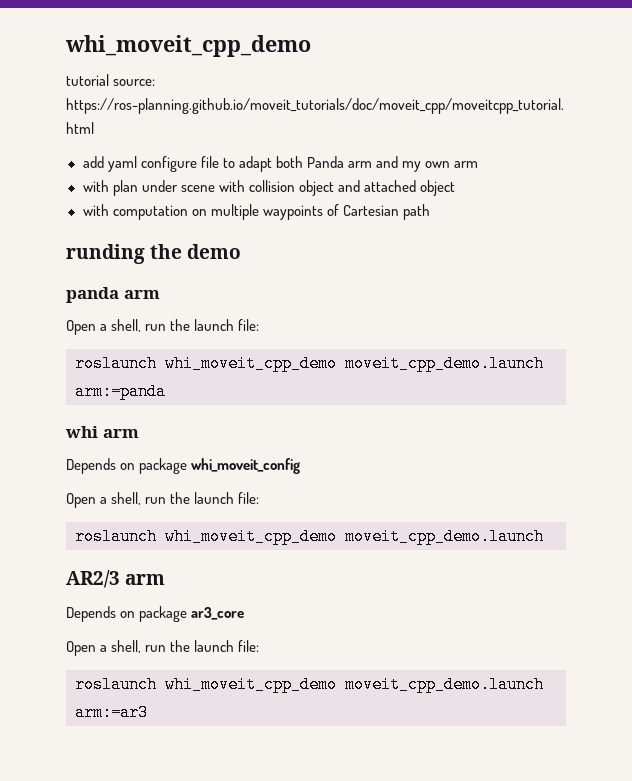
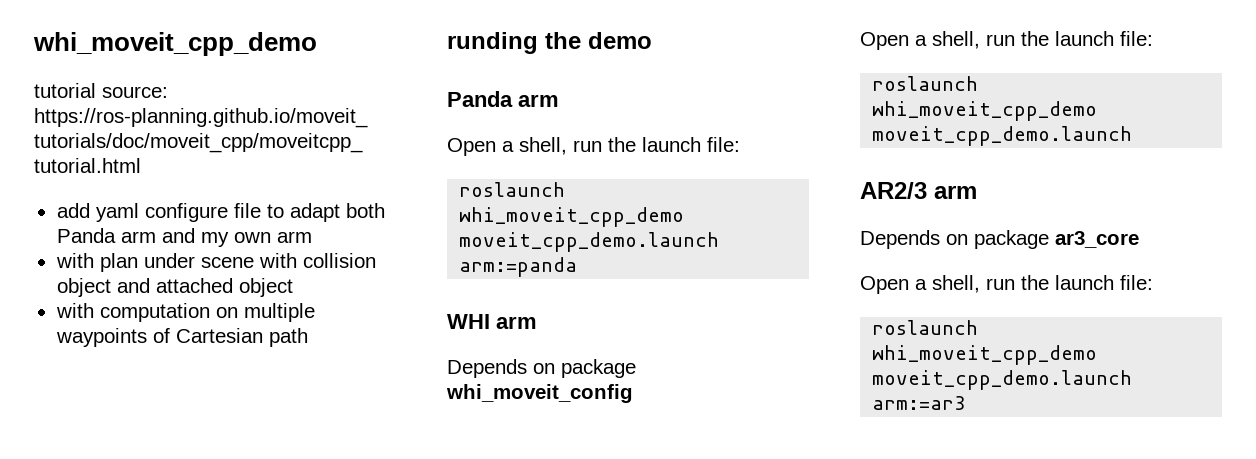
  runding the demo
- panda arm
+ Panda arm
- whi arm
+ WHI arm

